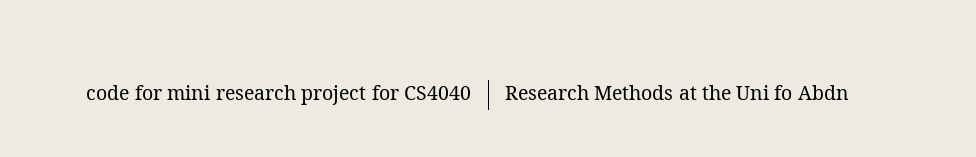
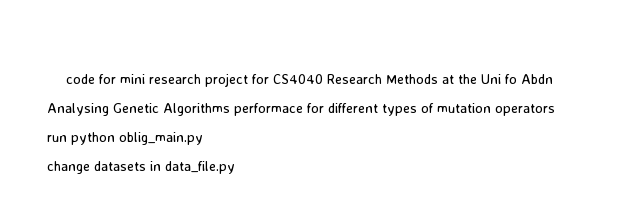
+ Analysing Genetic Algorithms performace for different types of mutation operators
+ run python oblig_main.py
+ change datasets in data_file.py

